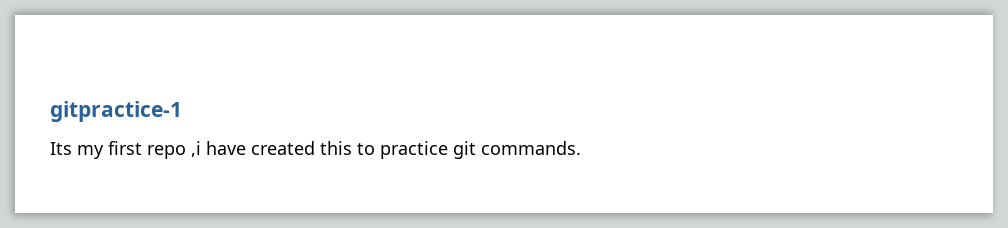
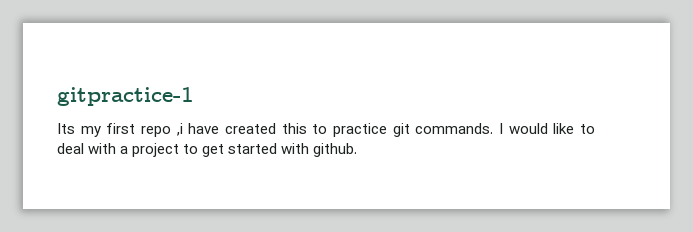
+ I would like to deal with a project to get started with github.

